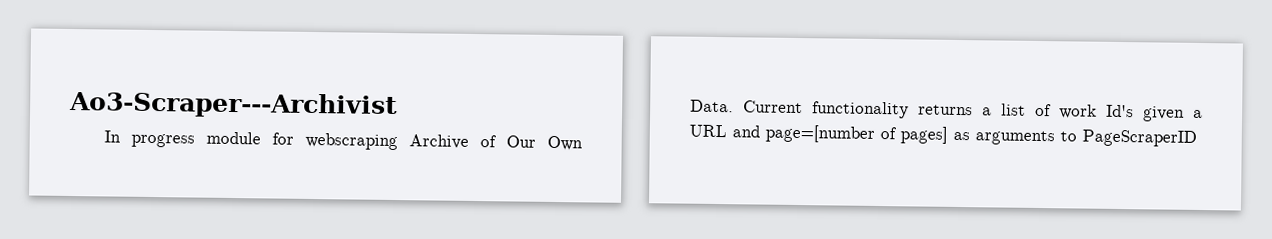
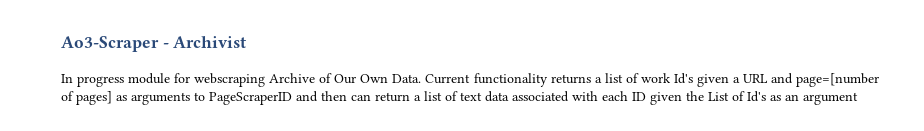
- Ao3-Scraper---Archivist
+ Ao3-Scraper - Archivist
- Current functionality returns a list of work Id's given a URL and page=[number of pages] as arguments to PageScraperID
+ Current functionality returns a list of work Id's given a URL and page=[number of pages] as arguments to PageScraperID and then can return a list of text data associated with each ID given the List of Id's as an argument

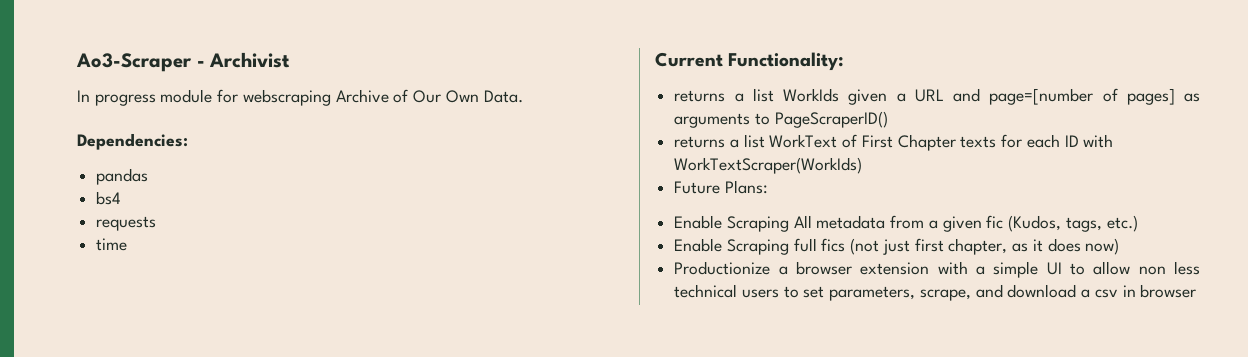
- In progress module for webscraping Archive of Our Own Data. Current functionality returns a list of work Id's given a URL and page=[number of pages] as arguments to PageScraperID and then can return a list of text data associated with each ID given the List of Id's as an argument
+ In progress module for webscraping Archive of Our Own Data.
+ Dependencies:
+ pandas
+ bs4
+ requests
+ time
+ Current Functionality:
+ returns a list WorkIds given a URL and page=[number of pages] as arguments to PageScraperID()
+ returns a list WorkText of First Chapter texts for each ID with WorkTextScraper(WorkIds)
+ Future Plans:
+ Enable Scraping All metadata from a given fic (Kudos, tags, etc.)
+ Enable Scraping full fics (not just first chapter, as it does now)
+ Productionize a browser extension with a simple UI to allow non less technical users to set parameters, scrape, and download a csv in browser

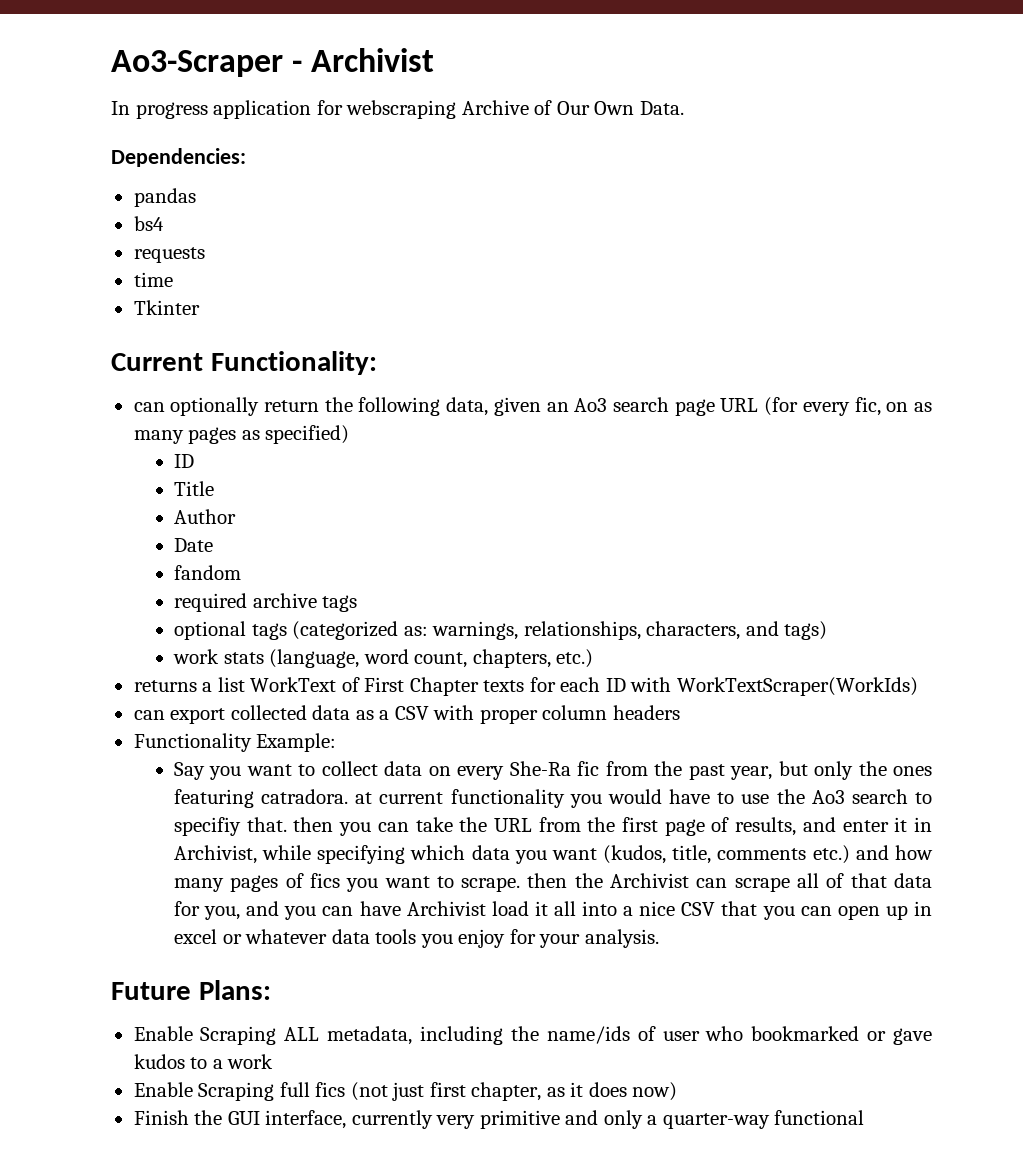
- In progress module for webscraping Archive of Our Own Data.
+ In progress application for webscraping Archive of Our Own Data.
+ Tkinter
- returns a list WorkIds given a URL and page=[number of pages] as arguments to PageScraperID()
+ can optionally return the following data, given an Ao3 search page URL (for every fic, on as many pages as specified)
+ ID
+ Title
+ Author
+ Date
+ fandom
+ required archive tags
+ optional tags (categorized as: warnings, relationships, characters, and tags)
+ work stats (language, word count, chapters, etc.)
+ can export collected data as a CSV with proper column headers
+ Functionality Example:
+ Say you want to collect data on every She-Ra fic from the past year, but only the ones featuring catradora. at current functionality you would have to use the Ao3 search to specifiy that. then you can take the URL from the first page of results, and enter it in Archivist, while specifying which data you want (kudos, title, comments etc.) and how many pages of fics you want to scrape. then the Archivist can scrape all of that data for you, and you can have Archivist load it all into a nice CSV that you can open up in excel or whatever data tools you enjoy for your analysis.
  Future Plans:
- Enable Scraping All metadata from a given fic (Kudos, tags, etc.)
+ Enable Scraping ALL metadata, including the name/ids of user who bookmarked or gave kudos to a work
- Productionize a browser extension with a simple UI to allow non less technical users to set parameters, scrape, and download a csv in browser
+ Finish the GUI interface, currently very primitive and only a quarter-way functional

